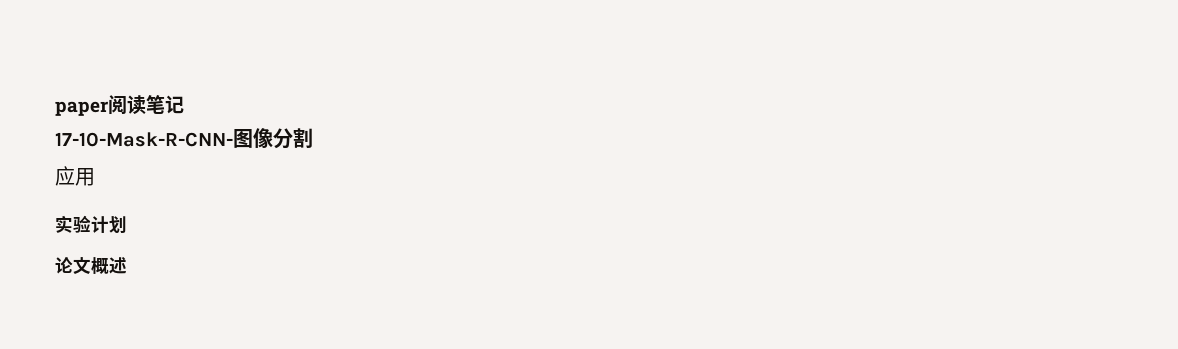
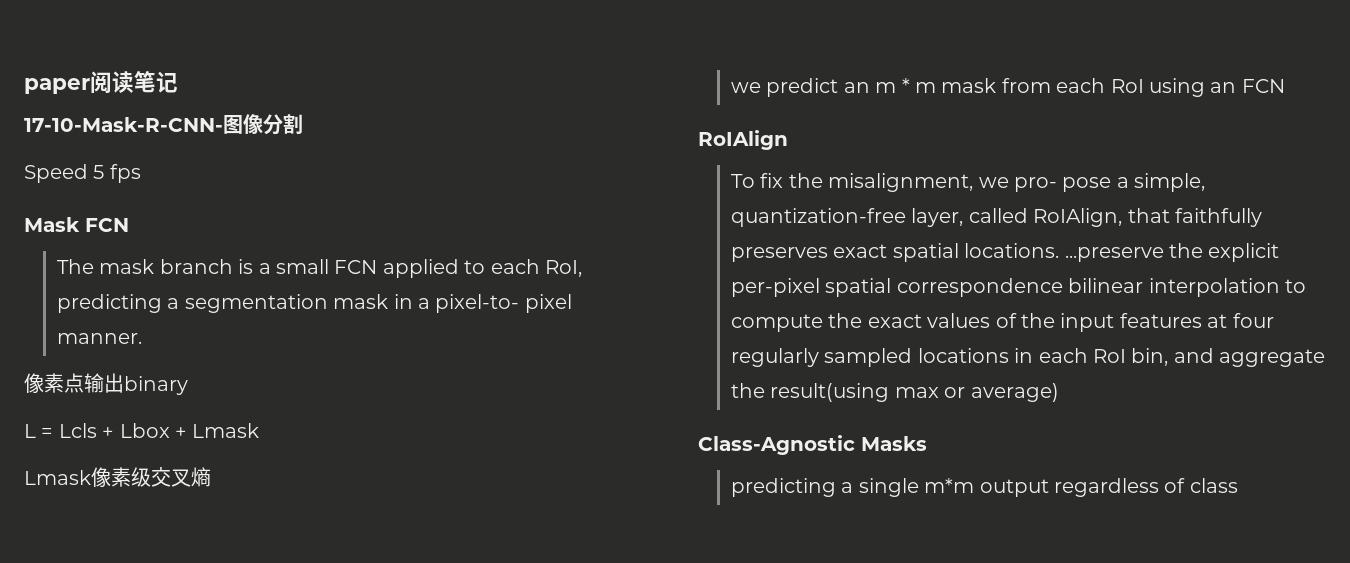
- 应用
- 实验计划
- 论文概述
+ Speed 5 fps
+ Mask FCN
+ The mask branch is a small FCN applied to each RoI, predicting a segmentation mask in a pixel-to- pixel manner.
+ 像素点输出binary
+ L = Lcls + Lbox + Lmask
+ Lmask像素级交叉熵
+ we predict an m * m mask from each RoI using an FCN
+ RoIAlign
+ To fix the misalignment, we pro- pose a simple, quantization-free layer, called RoIAlign, that faithfully preserves exact spatial locations. ...preserve the explicit per-pixel spatial correspondence bilinear interpolation to compute the exact values of the input features at four regularly sampled locations in each RoI bin, and aggregate the result(using max or average)
+ Class-Agnostic Masks
+ predicting a single m*m output regardless of class

